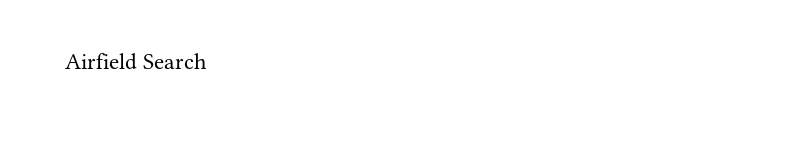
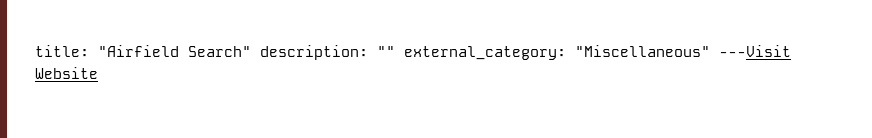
- Airfield Search
+ title: "Airfield Search" description: "" external_category: "Miscellaneous" ---Visit Website

